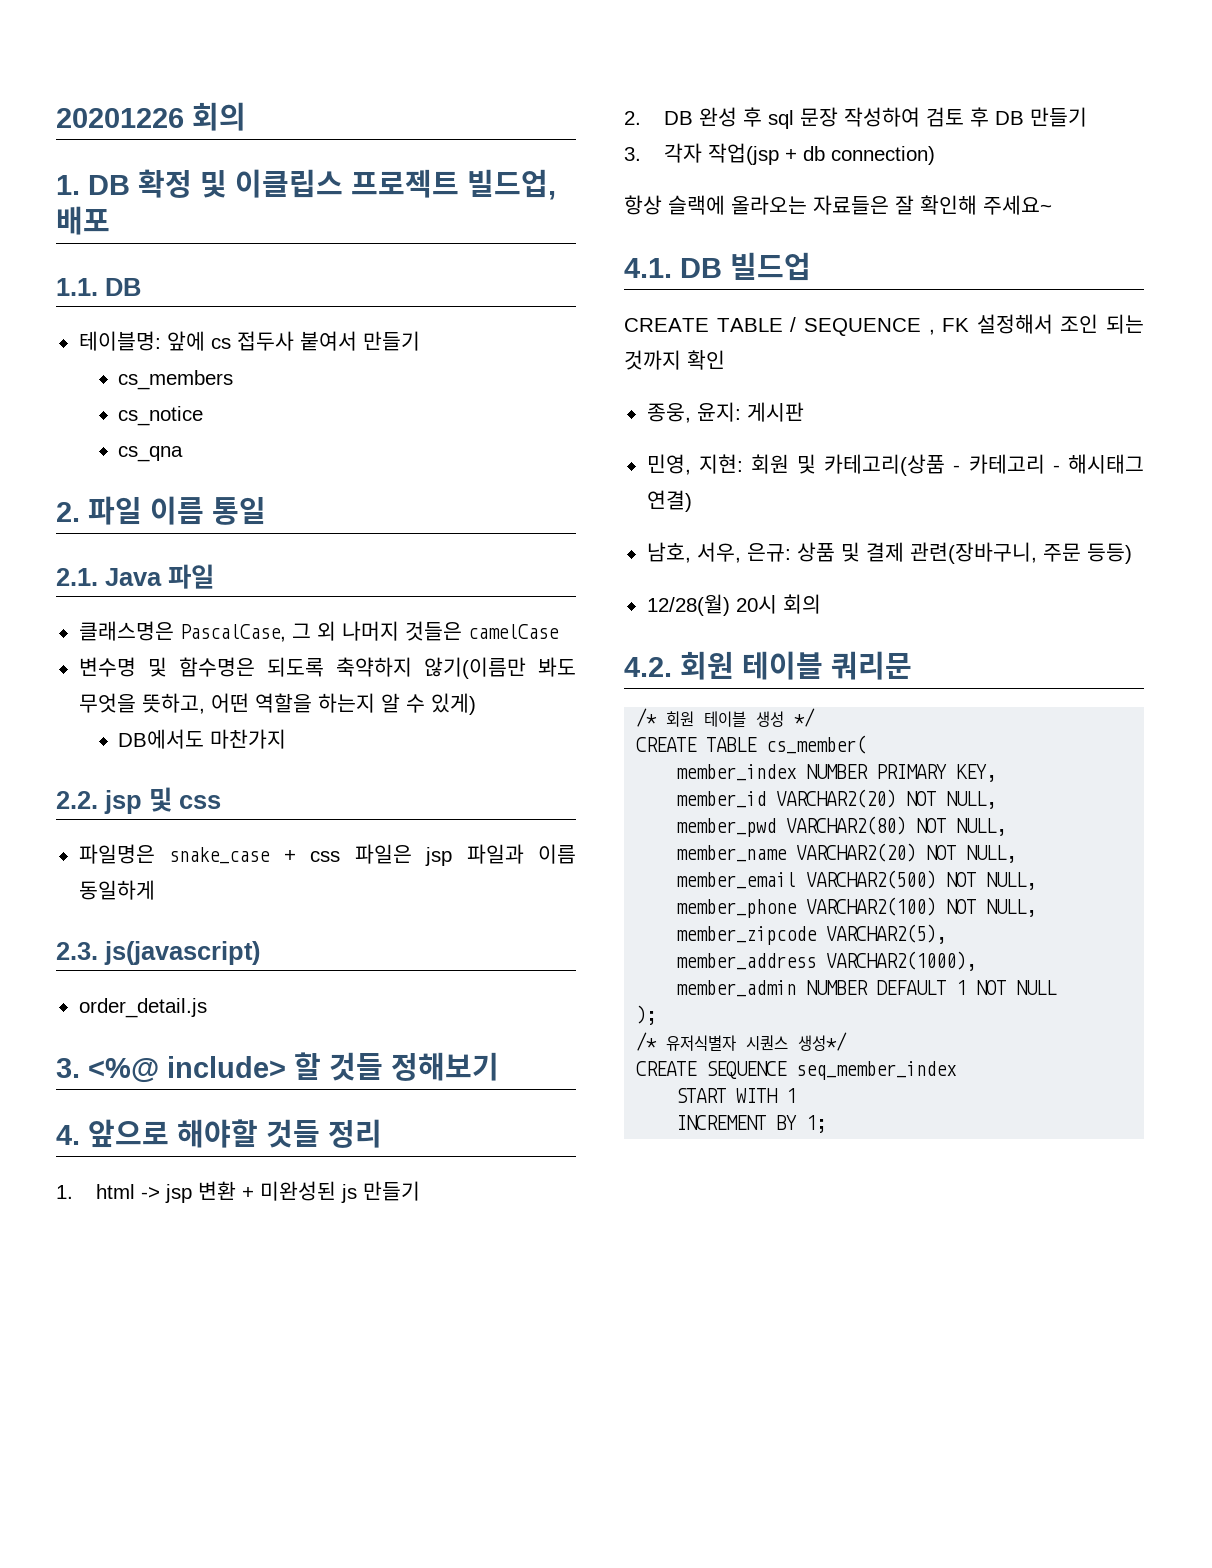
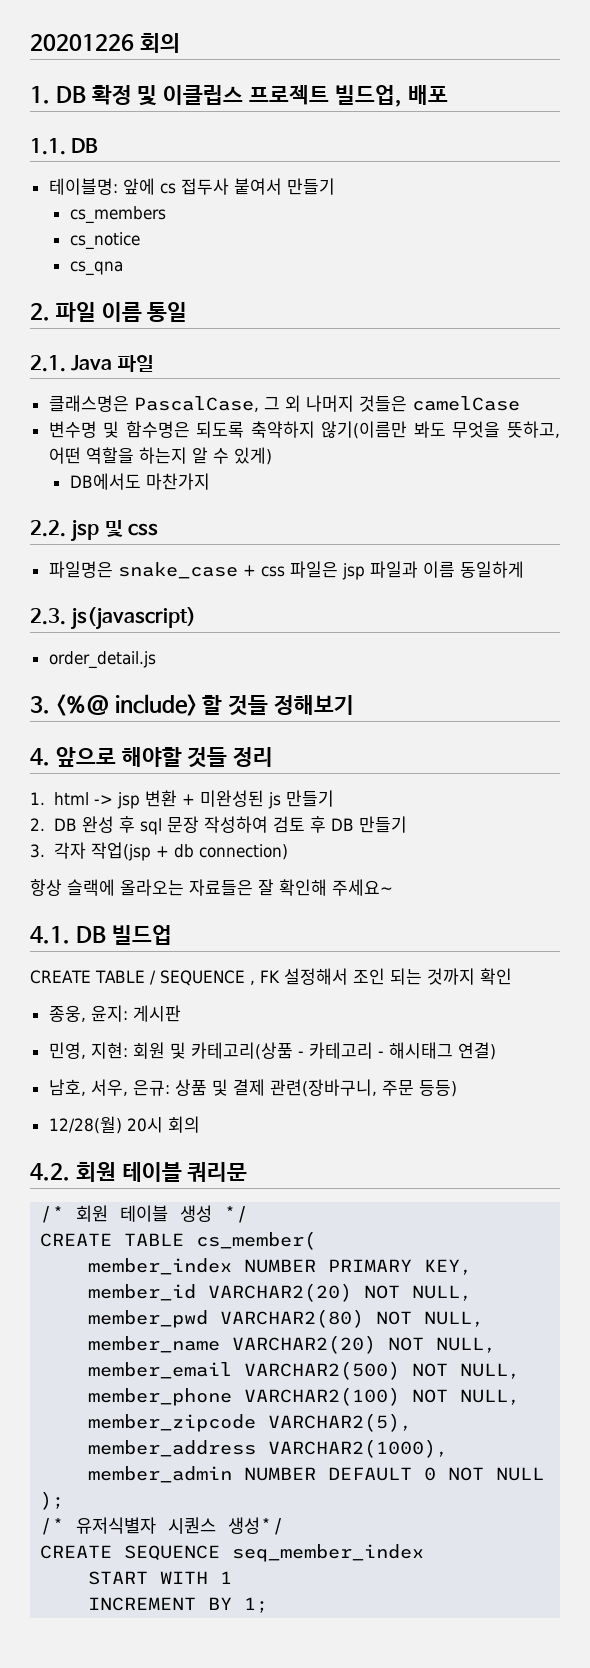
- member_admin NUMBER DEFAULT 1 NOT NULL
+ member_admin NUMBER DEFAULT 0 NOT NULL

